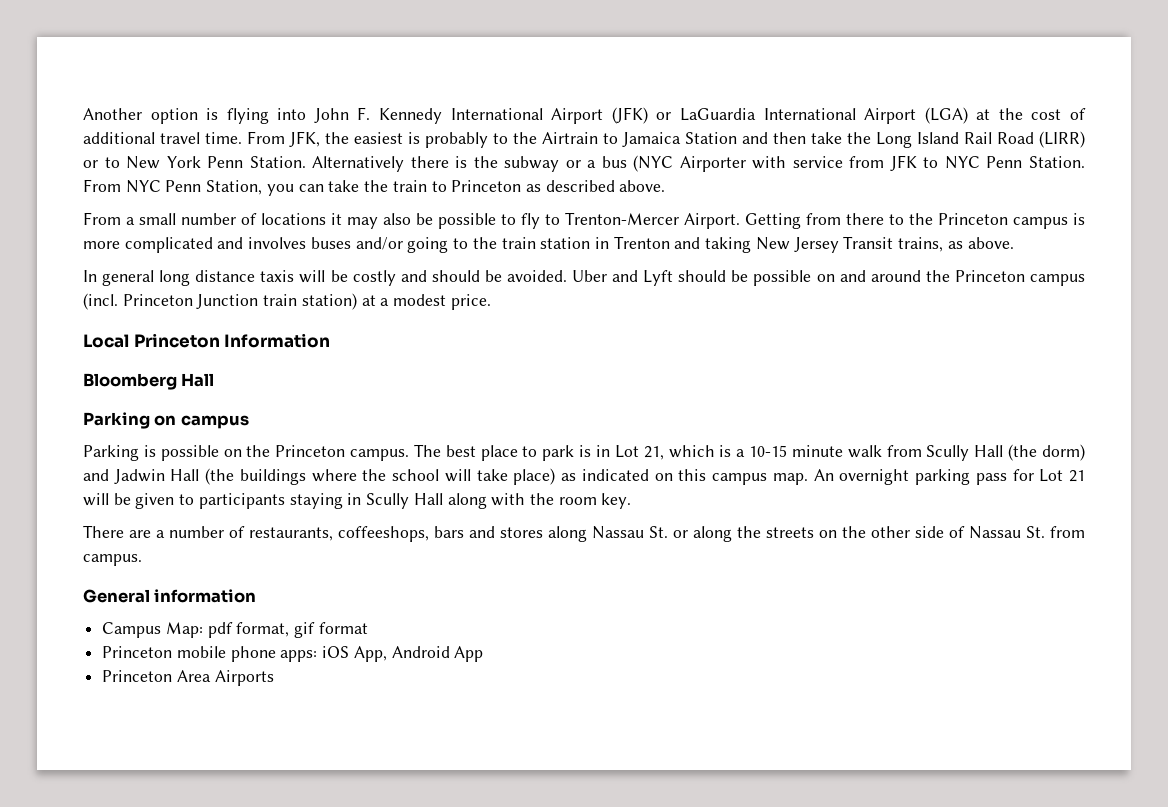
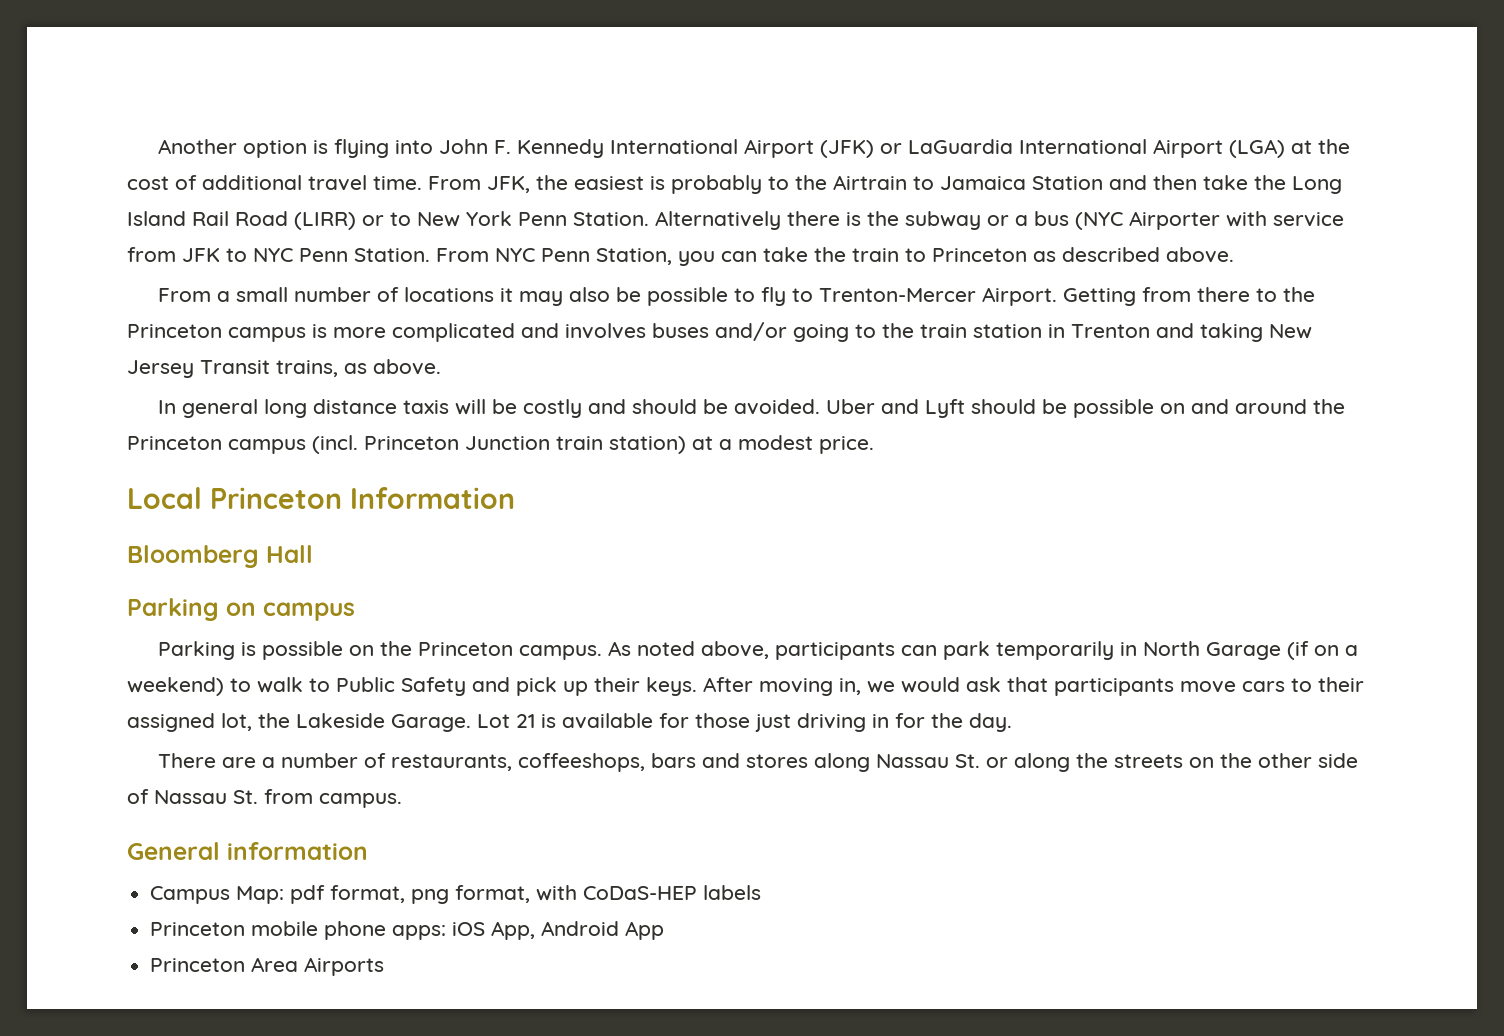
- The best place to park is in Lot 21, which is a 10-15 minute walk from Scully Hall (the dorm) and Jadwin Hall (the buildings where the school will take place) as indicated on this campus map. An overnight parking pass for Lot 21 will be given to participants staying in Scully Hall along with the room key.
+ As noted above, participants can park temporarily in North Garage (if on a weekend) to walk to Public Safety and pick up their keys. After moving in, we would ask that participants move cars to their assigned lot, the Lakeside Garage. Lot 21 is available for those just driving in for the day.
- Campus Map: pdf format, gif format
+ Campus Map: pdf format, png format, with CoDaS-HEP labels

